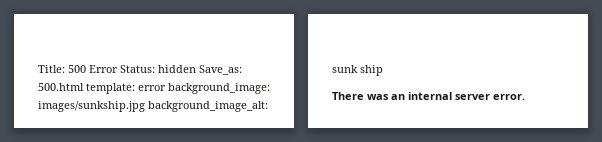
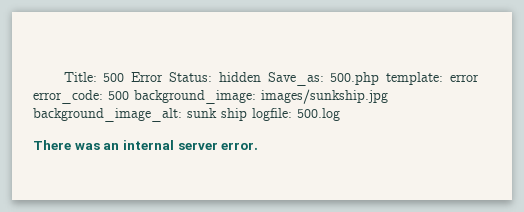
- Title: 500 Error Status: hidden Save_as: 500.html template: error background_image: images/sunkship.jpg background_image_alt: sunk ship
+ Title: 500 Error Status: hidden Save_as: 500.php template: error error_code: 500 background_image: images/sunkship.jpg background_image_alt: sunk ship logfile: 500.log

